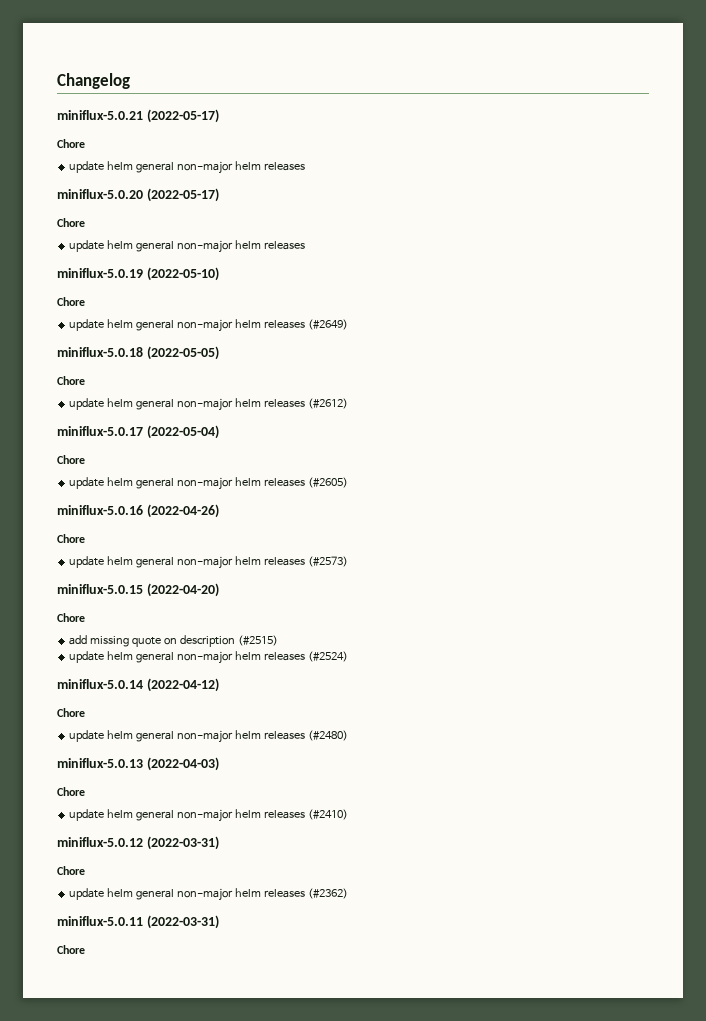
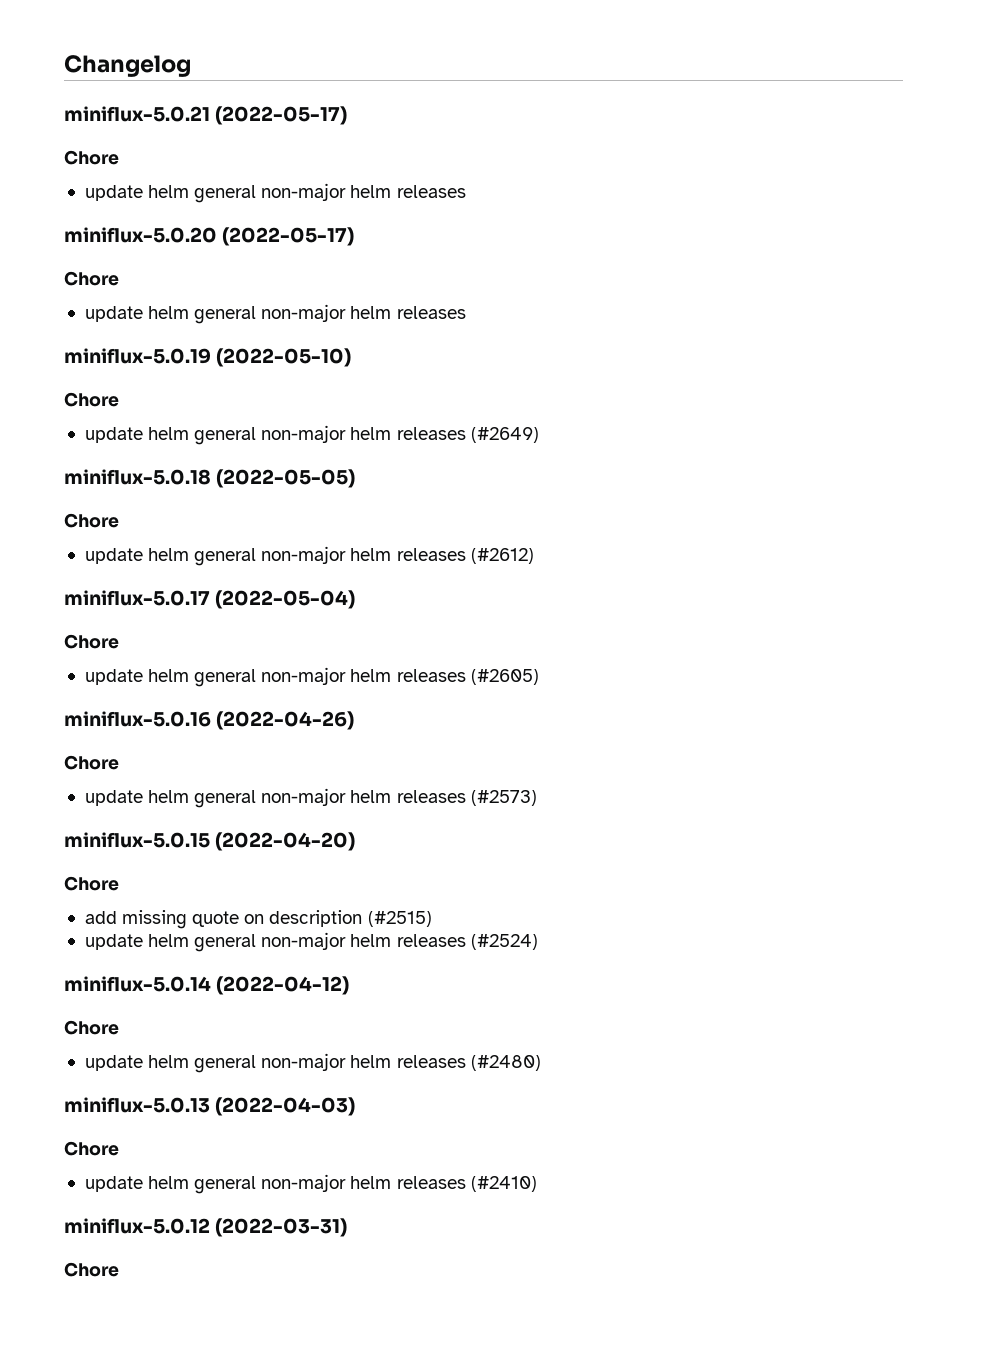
- update helm general non-major helm releases (#2362)
- miniflux-5.0.11 (2022-03-31)
- Chore

